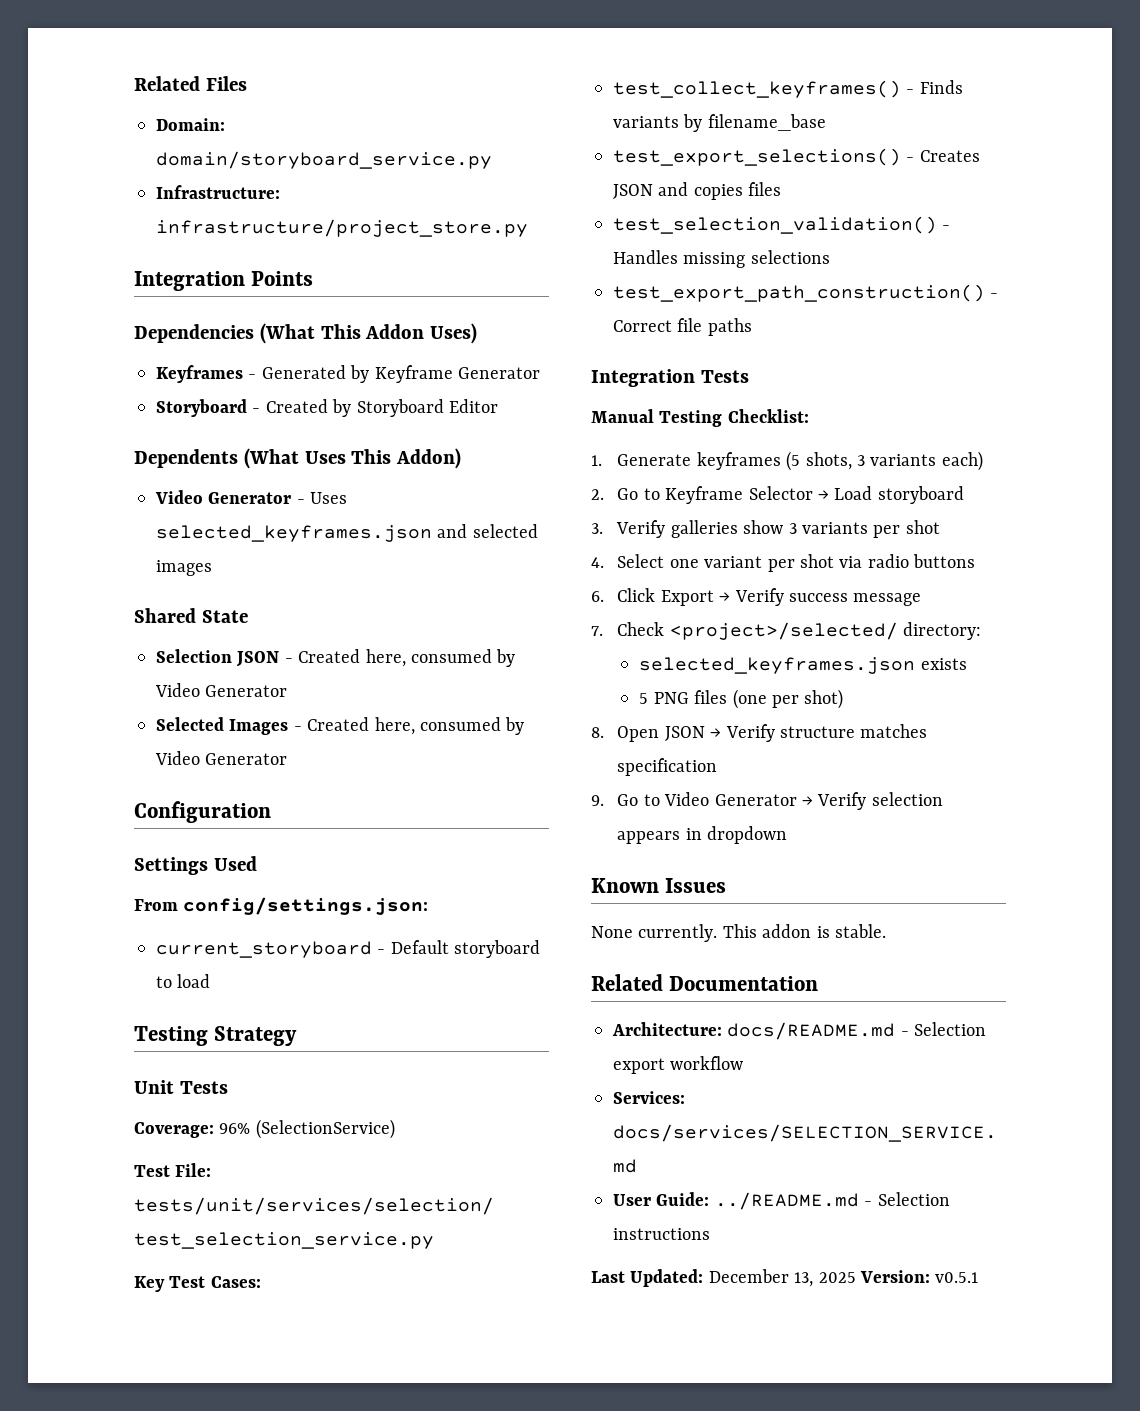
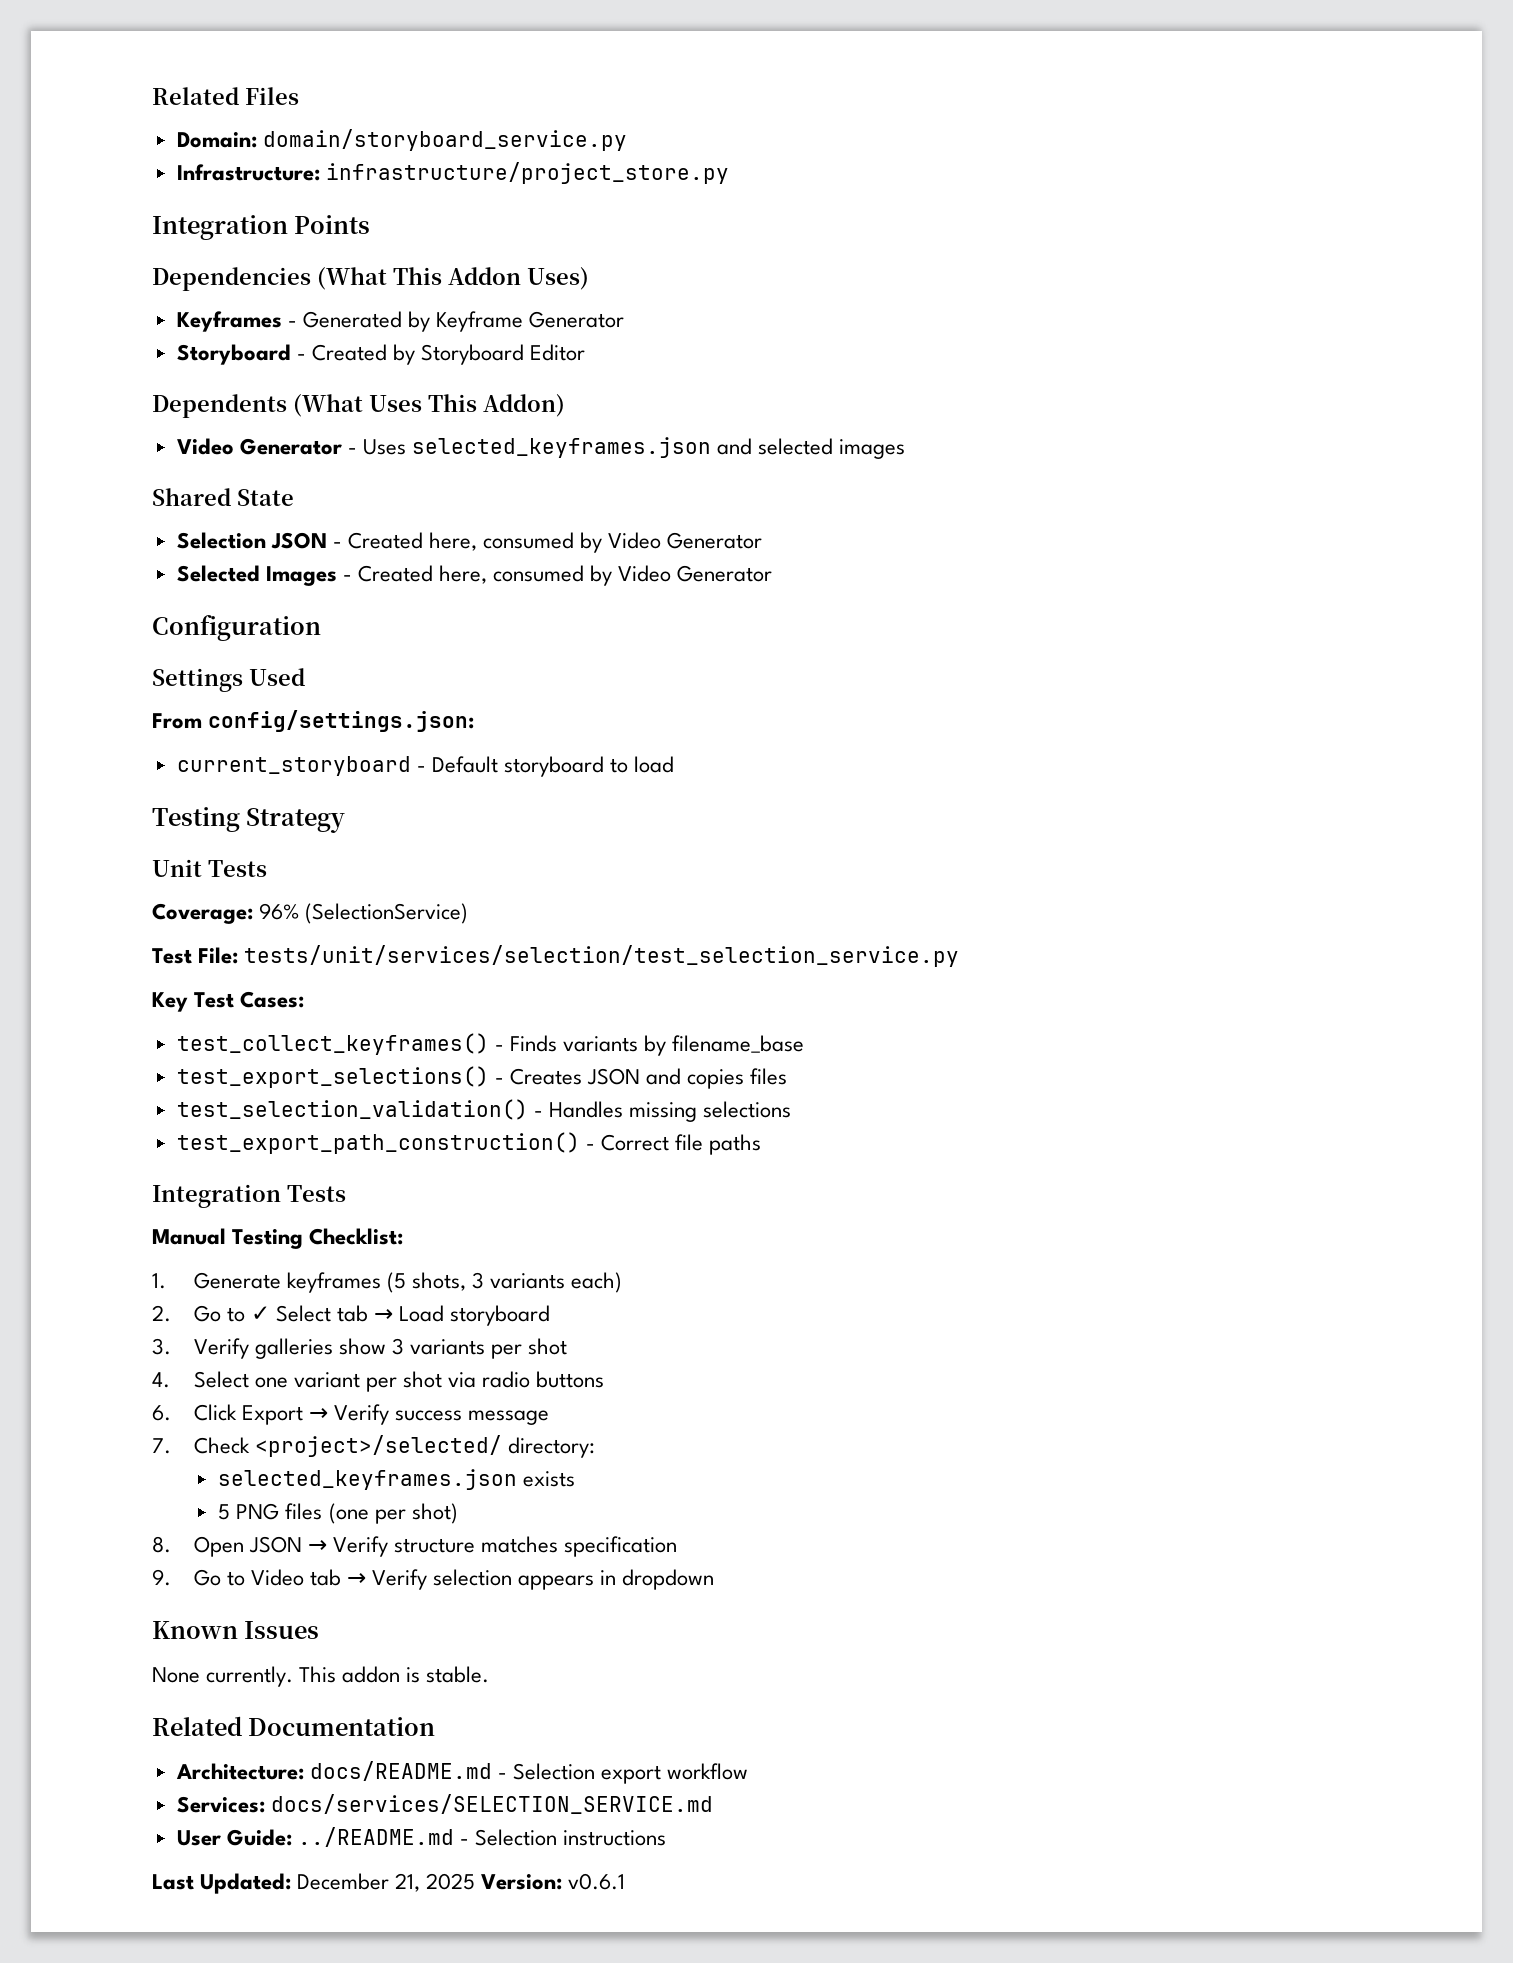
- 2. Go to Keyframe Selector → Load storyboard
+ 2. Go to ✓ Select tab → Load storyboard
- 9. Go to Video Generator → Verify selection appears in dropdown
+ 9. Go to Video tab → Verify selection appears in dropdown
- Last Updated: December 13, 2025 Version: v0.5.1
+ Last Updated: December 21, 2025 Version: v0.6.1

